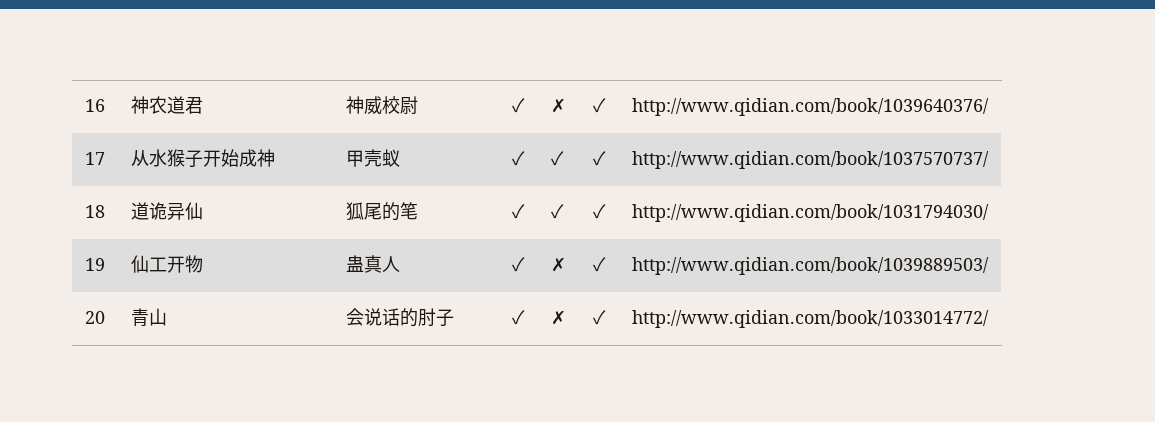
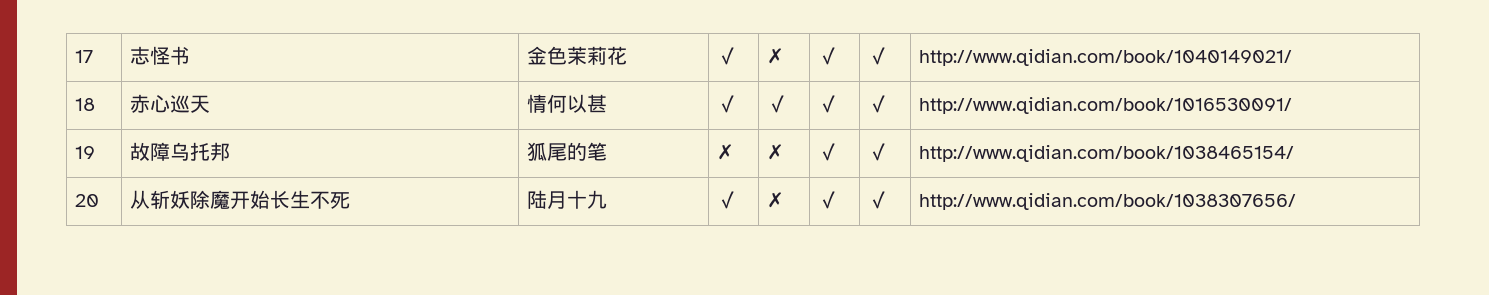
- 16 | 神农道君 | 神威校尉 | ✓ | ✗ | ✓ | http://www.qidian.com/book/1039640376/
- 17 | 从水猴子开始成神 | 甲壳蚁 | ✓ | ✓ | ✓ | http://www.qidian.com/book/1037570737/
- 18 | 道诡异仙 | 狐尾的笔 | ✓ | ✓ | ✓ | http://www.qidian.com/book/1031794030/
- 19 | 仙工开物 | 蛊真人 | ✓ | ✗ | ✓ | http://www.qidian.com/book/1039889503/
- 20 | 青山 | 会说话的肘子 | ✓ | ✗ | ✓ | http://www.qidian.com/book/1033014772/
+ 17 | 志怪书 | 金色茉莉花 | ✓ | ✗ | ✓ | ✓ | http://www.qidian.com/book/1040149021/
+ 18 | 赤心巡天 | 情何以甚 | ✓ | ✓ | ✓ | ✓ | http://www.qidian.com/book/1016530091/
+ 19 | 故障乌托邦 | 狐尾的笔 | ✗ | ✗ | ✓ | ✓ | http://www.qidian.com/book/1038465154/
+ 20 | 从斩妖除魔开始长生不死 | 陆月十九 | ✓ | ✗ | ✓ | ✓ | http://www.qidian.com/book/1038307656/

